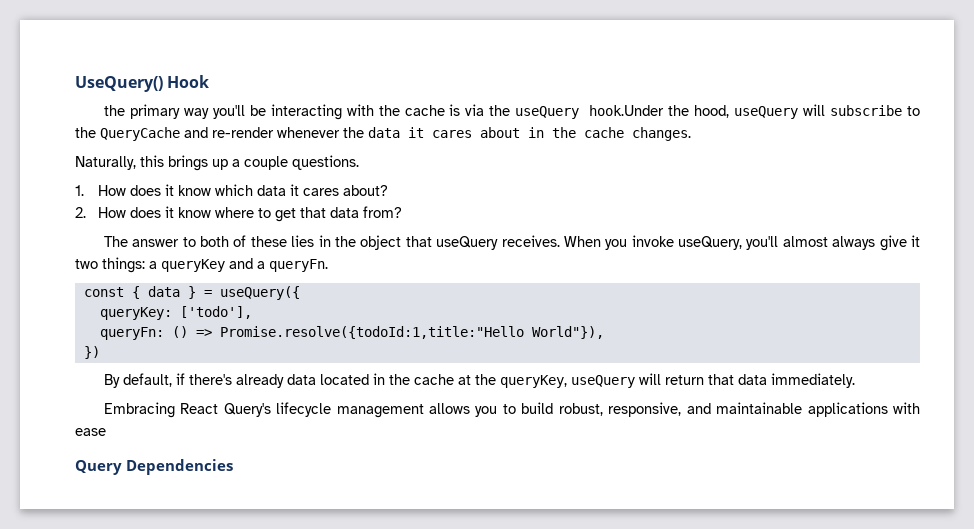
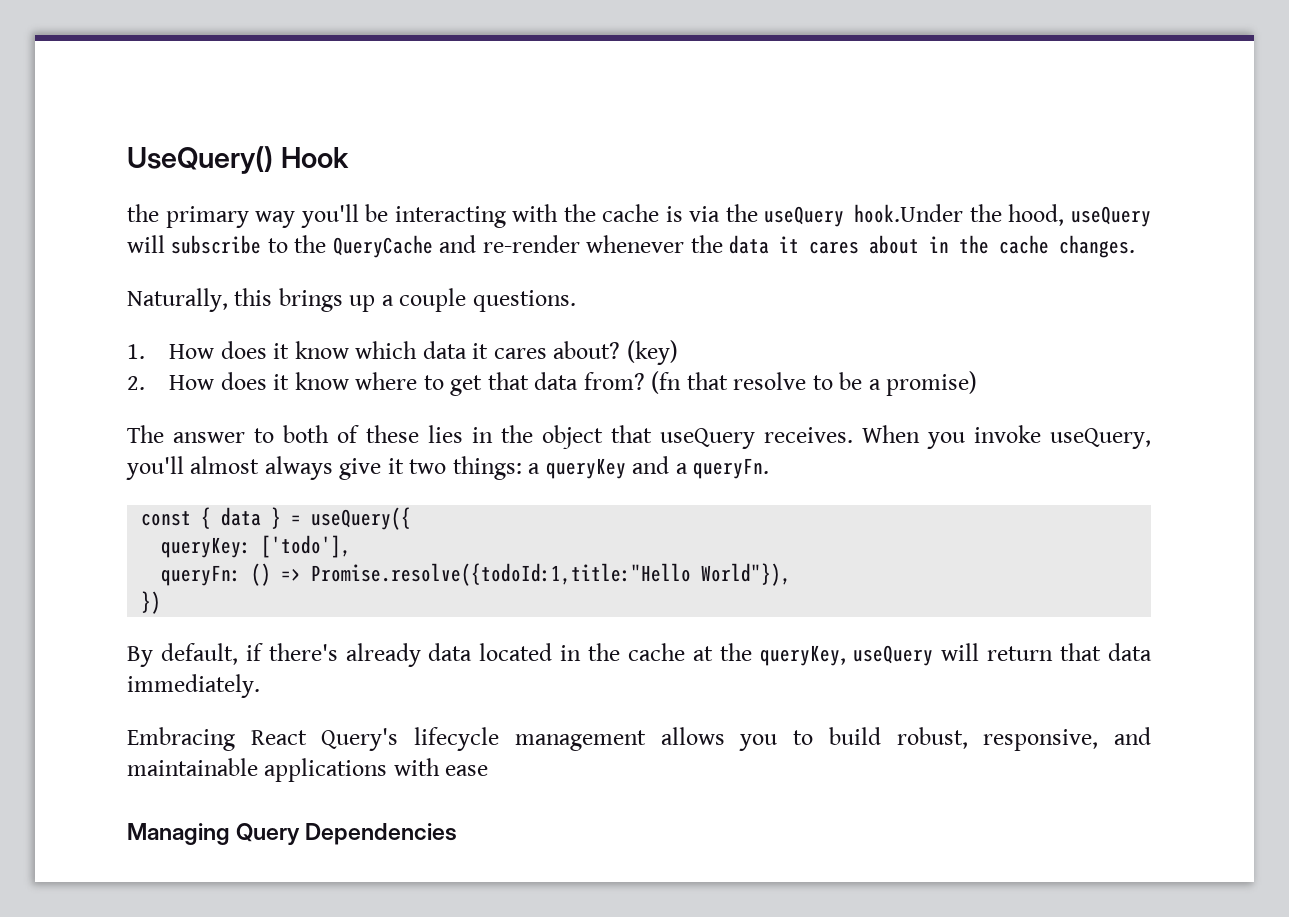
+ (key)
+ (fn that resolve to be a promise)
- Query Dependencies
+ Managing Query Dependencies

